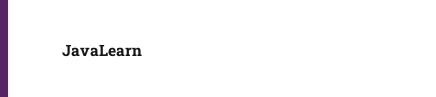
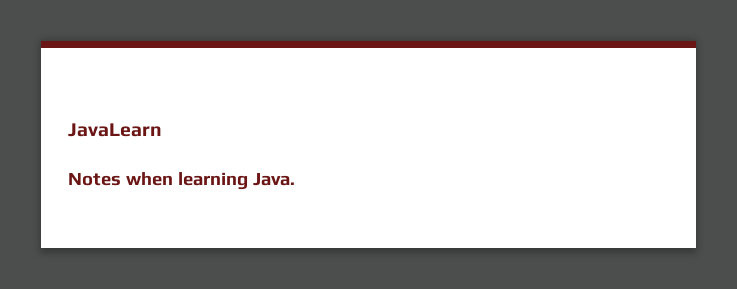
+ Notes when learning Java.

